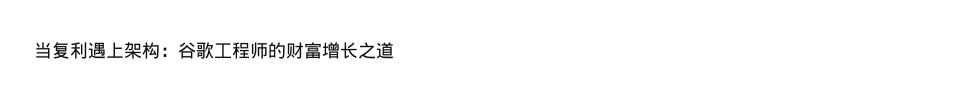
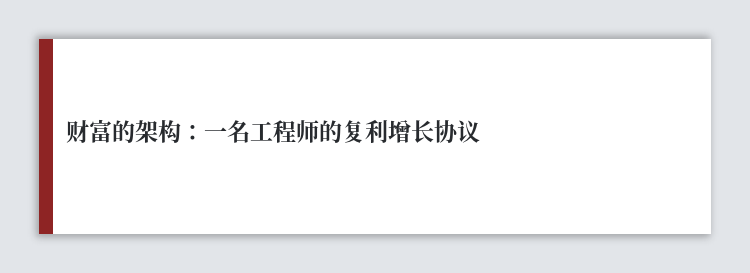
- 当复利遇上架构：谷歌工程师的财富增长之道
+ 财富的架构：一名工程师的复利增长协议

